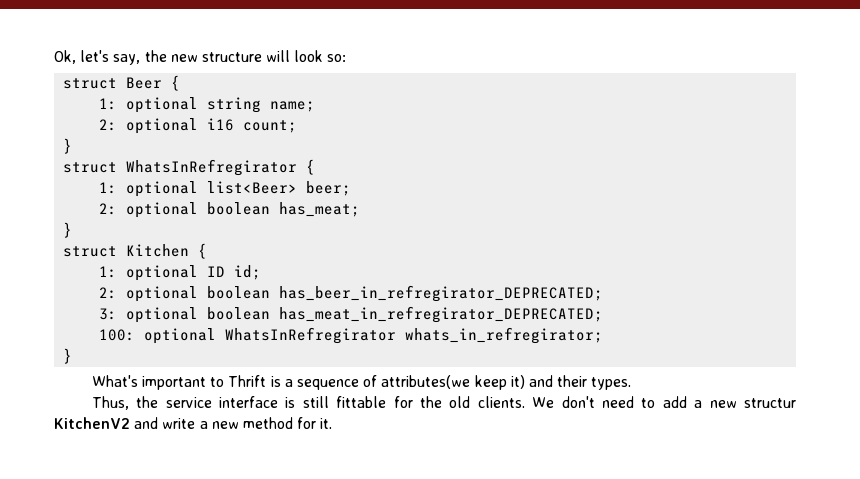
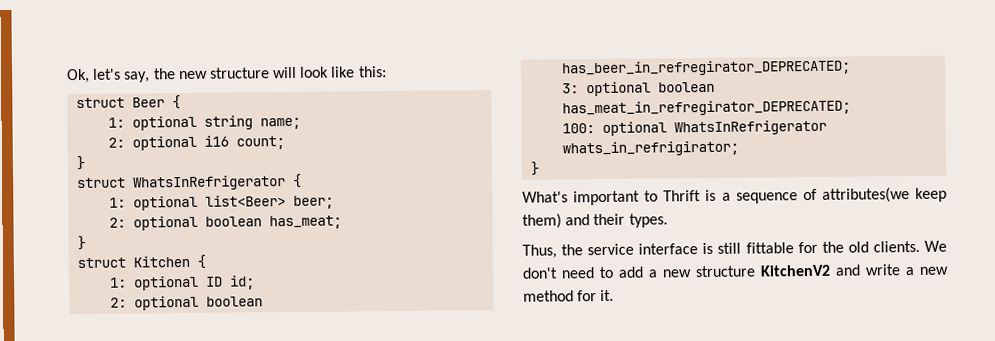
- Ok, let's say, the new structure will look so:
+ Ok, let's say, the new structure will look like this:
- struct WhatsInRefregirator {
+ struct WhatsInRefrigerator {
- 100: optional WhatsInRefregirator whats_in_refregirator;
+ 100: optional WhatsInRefrigerator whats_in_refrigirator;
- What's important to Thrift is a sequence of attributes(we keep it) and their types.
+ What's important to Thrift is a sequence of attributes(we keep them) and their types.
- We don't need to add a new structur KitchenV2 and write a new method for it.
+ We don't need to add a new structure KitchenV2 and write a new method for it.

